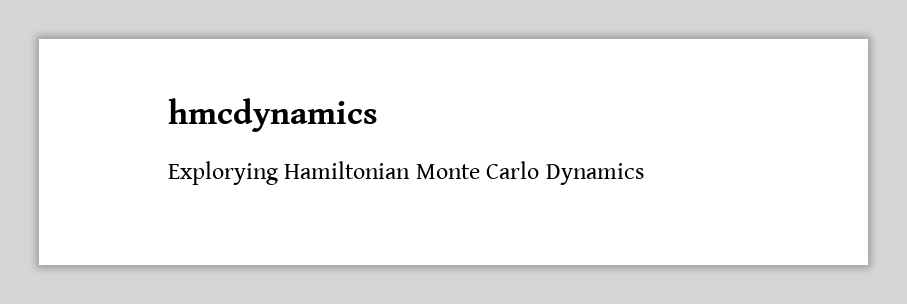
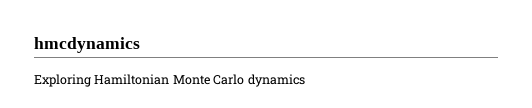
- Explorying Hamiltonian Monte Carlo Dynamics
+ Exploring Hamiltonian Monte Carlo dynamics

